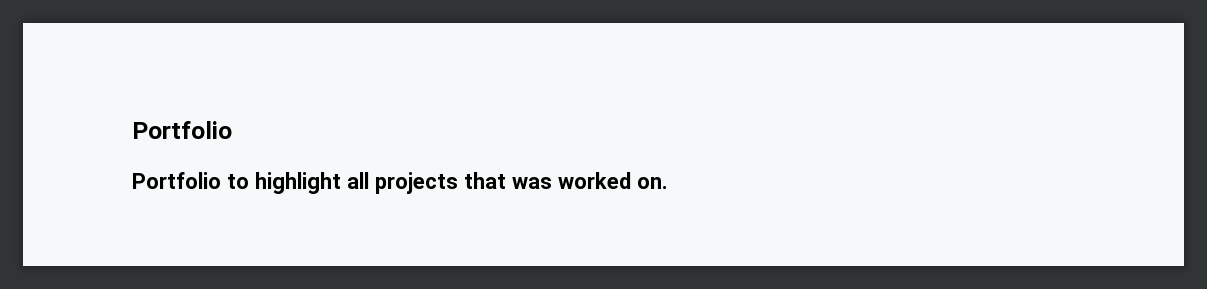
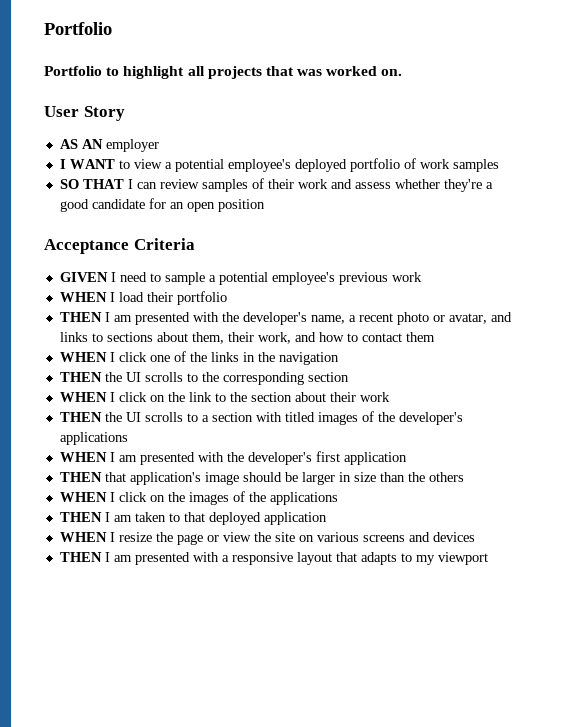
+ User Story
+ AS AN employer
+ I WANT to view a potential employee's deployed portfolio of work samples
+ SO THAT I can review samples of their work and assess whether they're a good candidate for an open position
+ Acceptance Criteria
+ GIVEN I need to sample a potential employee's previous work
+ WHEN I load their portfolio
+ THEN I am presented with the developer's name, a recent photo or avatar, and links to sections about them, their work, and how to contact them
+ WHEN I click one of the links in the navigation
+ THEN the UI scrolls to the corresponding section
+ WHEN I click on the link to the section about their work
+ THEN the UI scrolls to a section with titled images of the developer's applications
+ WHEN I am presented with the developer's first application
+ THEN that application's image should be larger in size than the others
+ WHEN I click on the images of the applications
+ THEN I am taken to that deployed application
+ WHEN I resize the page or view the site on various screens and devices
+ THEN I am presented with a responsive layout that adapts to my viewport

